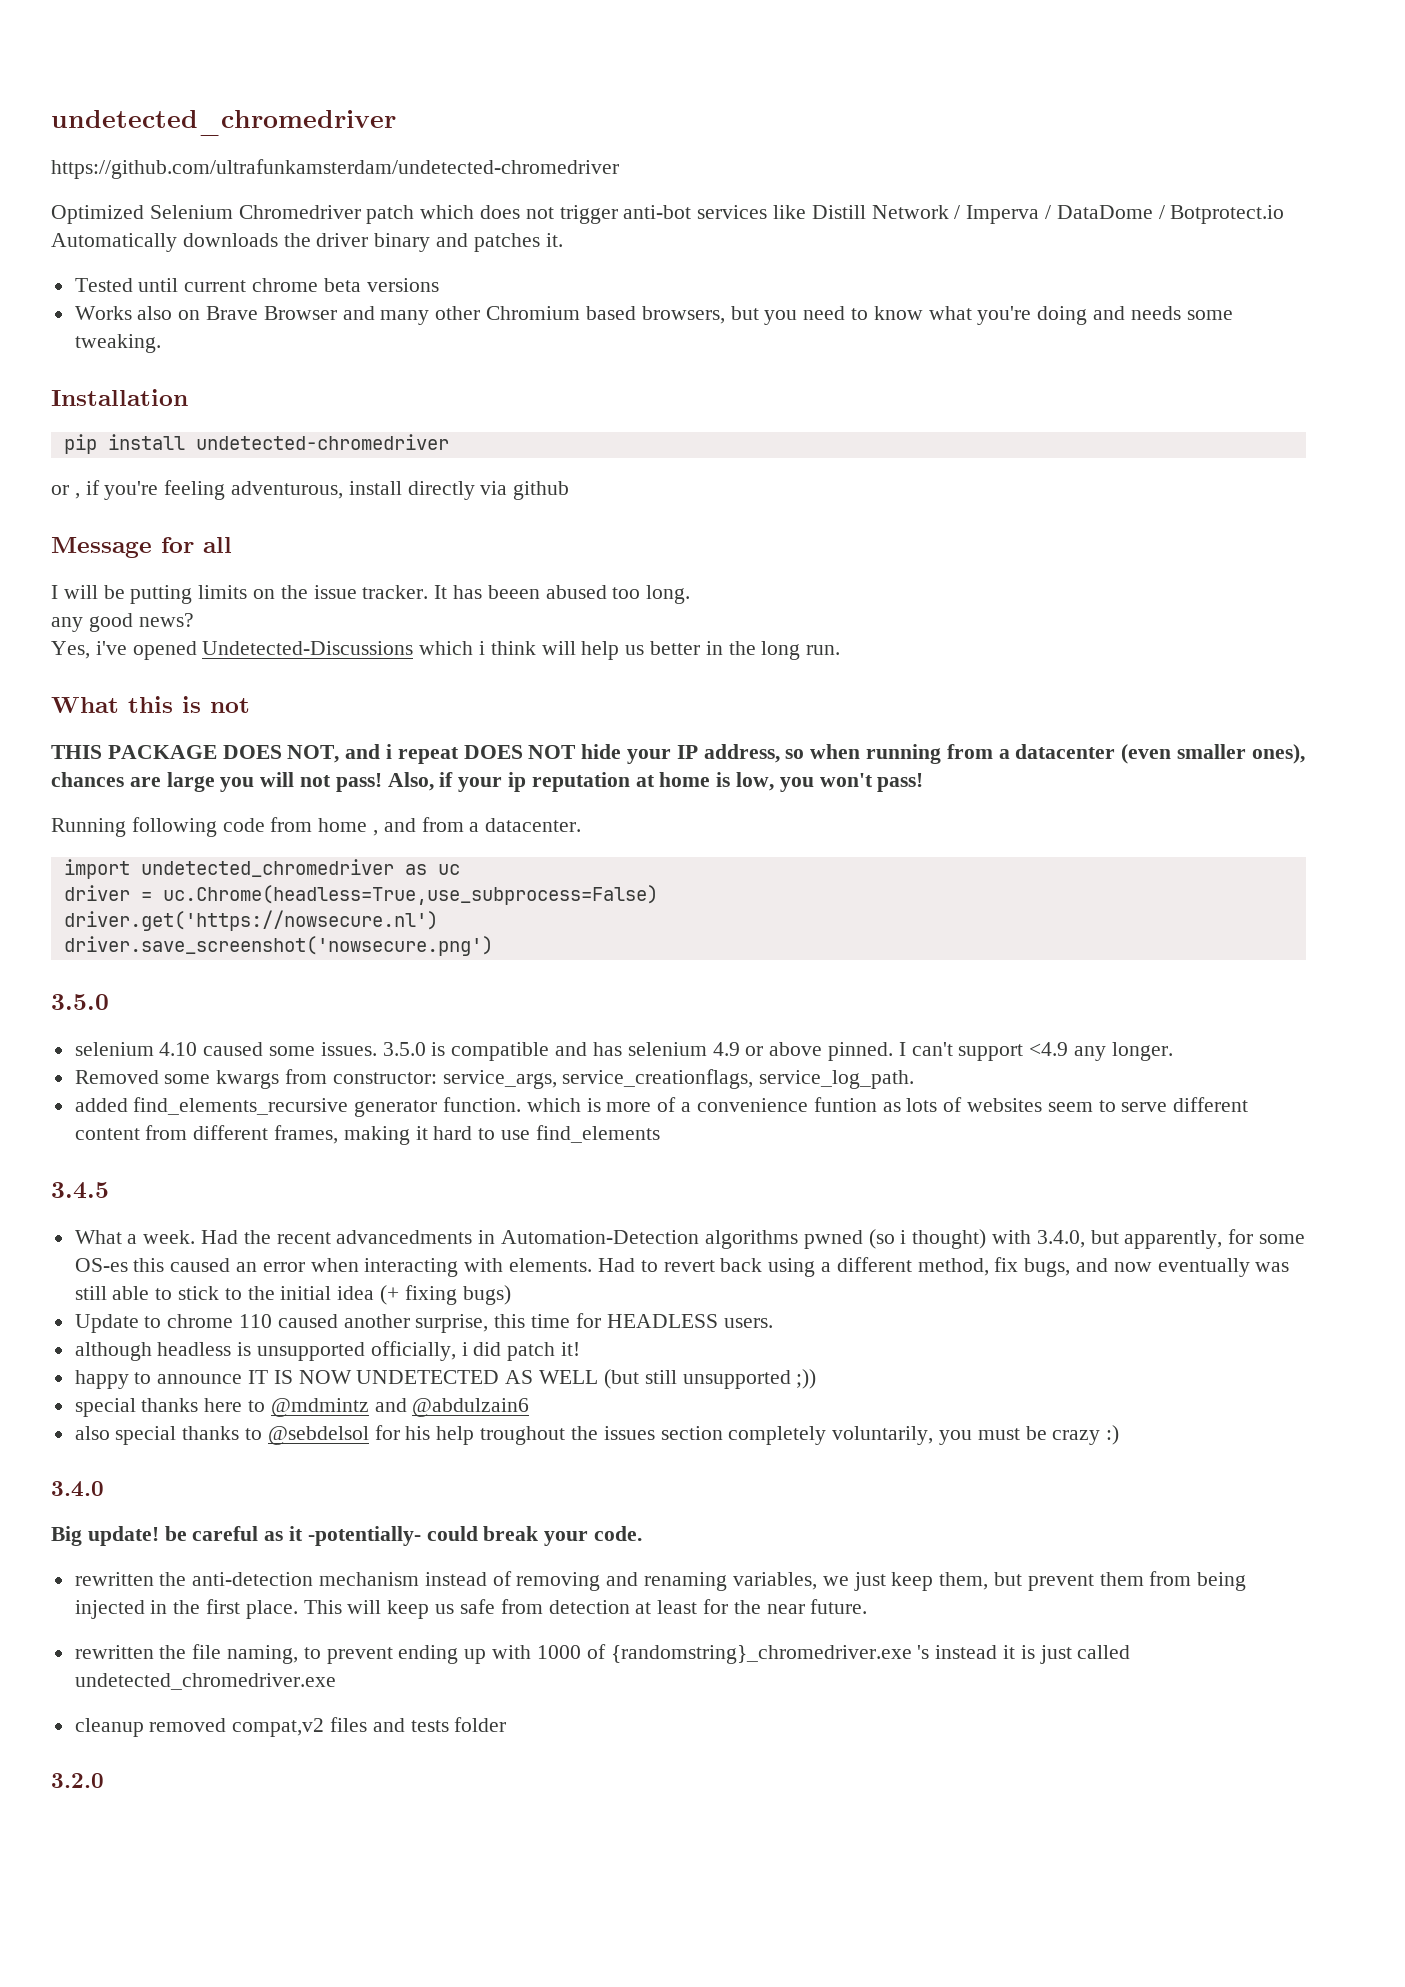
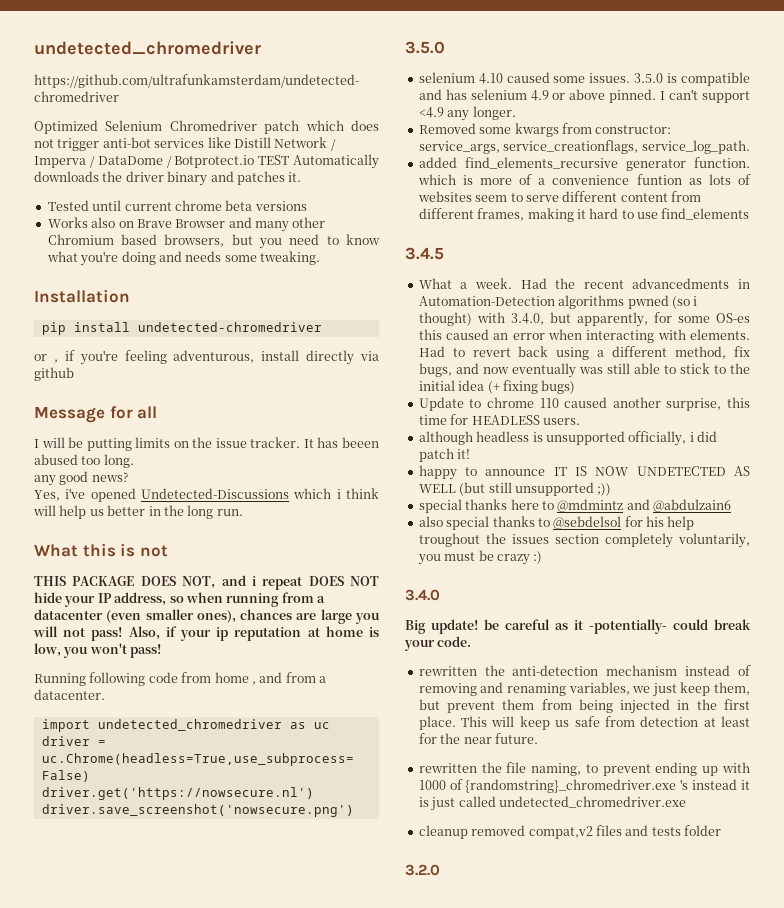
- Optimized Selenium Chromedriver patch which does not trigger anti-bot services like Distill Network / Imperva / DataDome / Botprotect.io Automatically downloads the driver binary and patches it.
+ Optimized Selenium Chromedriver patch which does not trigger anti-bot services like Distill Network / Imperva / DataDome / Botprotect.io TEST Automatically downloads the driver binary and patches it.

